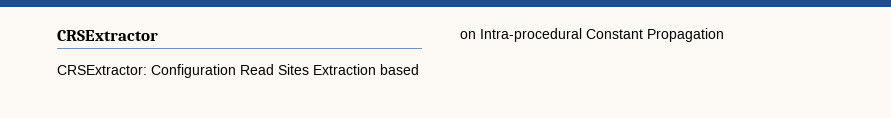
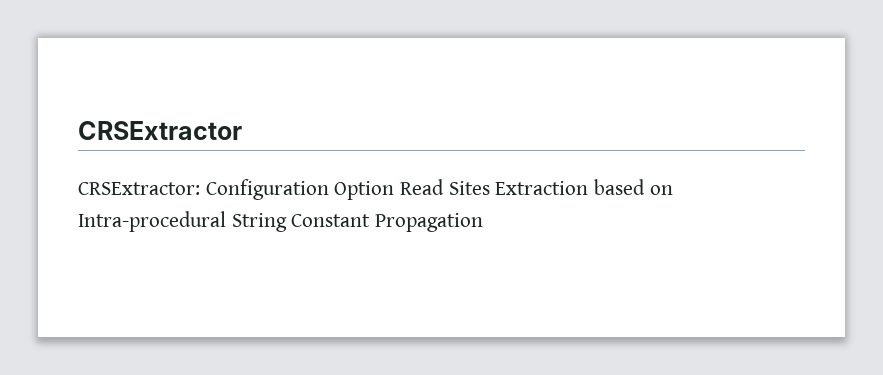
- CRSExtractor: Configuration Read Sites Extraction based on Intra-procedural Constant Propagation
+ CRSExtractor: Configuration Option Read Sites Extraction based on Intra-procedural String Constant Propagation

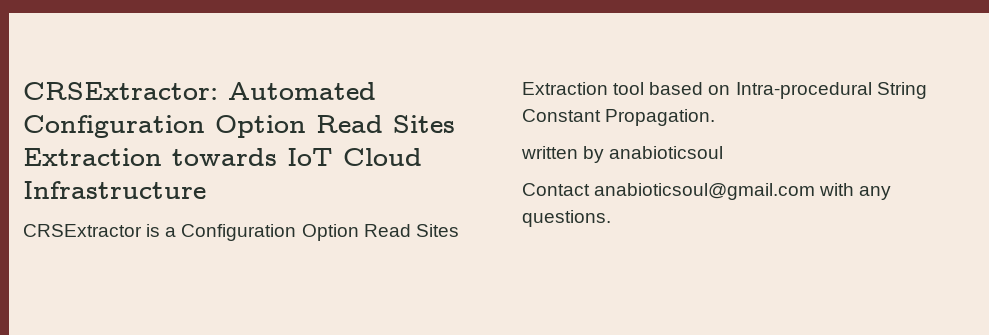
- CRSExtractor
- CRSExtractor: Configuration Option Read Sites Extraction based on Intra-procedural String Constant Propagation
+ CRSExtractor: Automated Configuration Option Read Sites Extraction towards IoT Cloud Infrastructure
+ CRSExtractor is a Configuration Option Read Sites Extraction tool based on Intra-procedural String Constant Propagation.
+ written by anabioticsoul
+ Contact anabioticsoul@gmail.com with any questions.

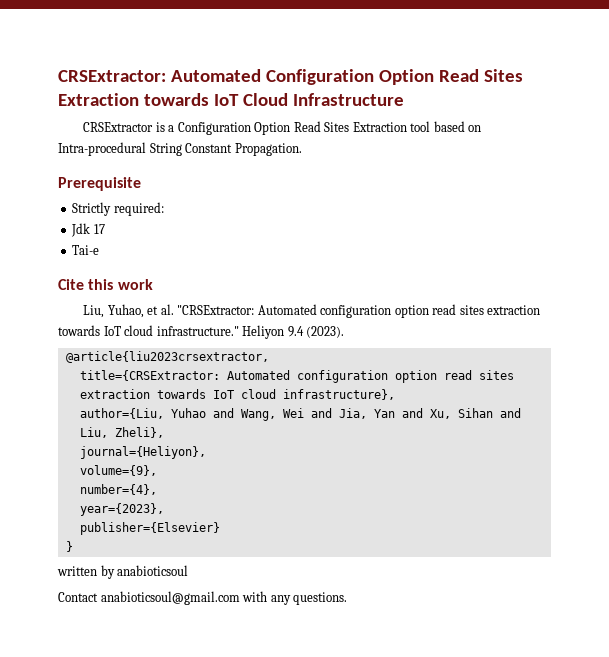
+ Prerequisite
+ Strictly required:
+ Jdk 17
+ Tai-e
+ Cite this work
+ Liu, Yuhao, et al. "CRSExtractor: Automated configuration option read sites extraction towards IoT cloud infrastructure." Heliyon 9.4 (2023).
+ @article{liu2023crsextractor,
+ title={CRSExtractor: Automated configuration option read sites extraction towards IoT cloud infrastructure},
+ author={Liu, Yuhao and Wang, Wei and Jia, Yan and Xu, Sihan and Liu, Zheli},
+ journal={Heliyon},
+ volume={9},
+ number={4},
+ year={2023},
+ publisher={Elsevier}
+ }

